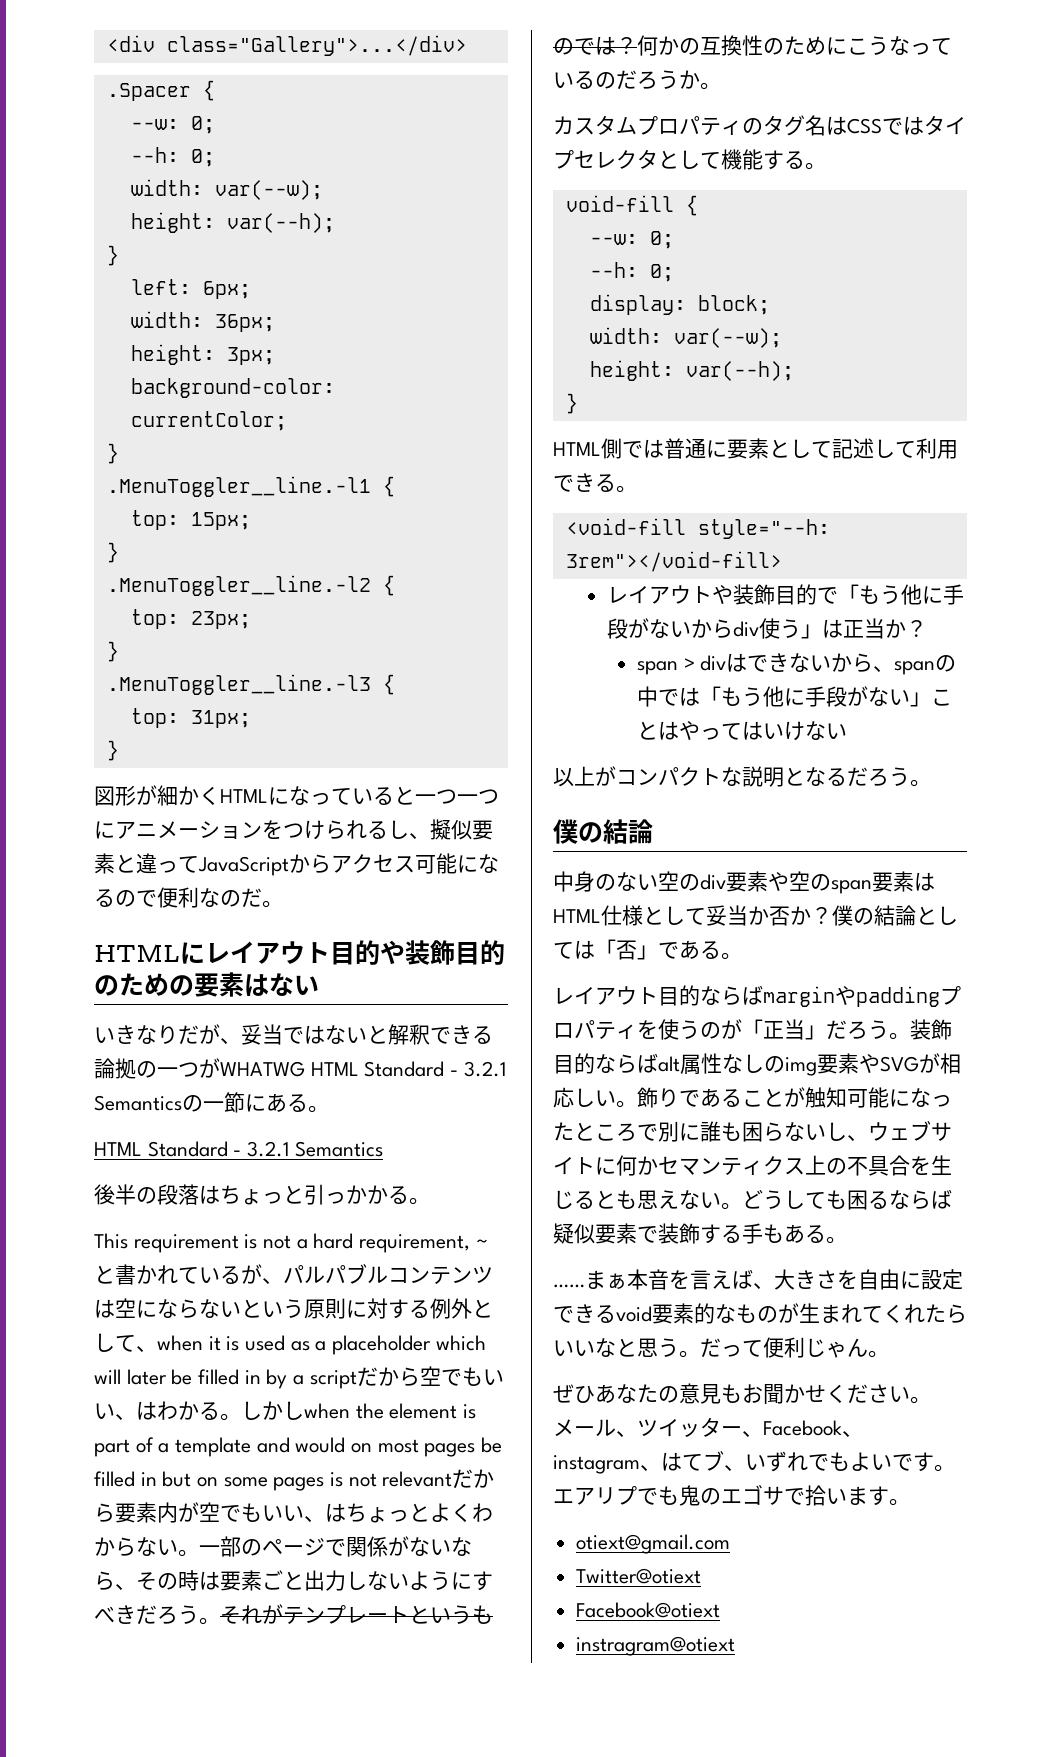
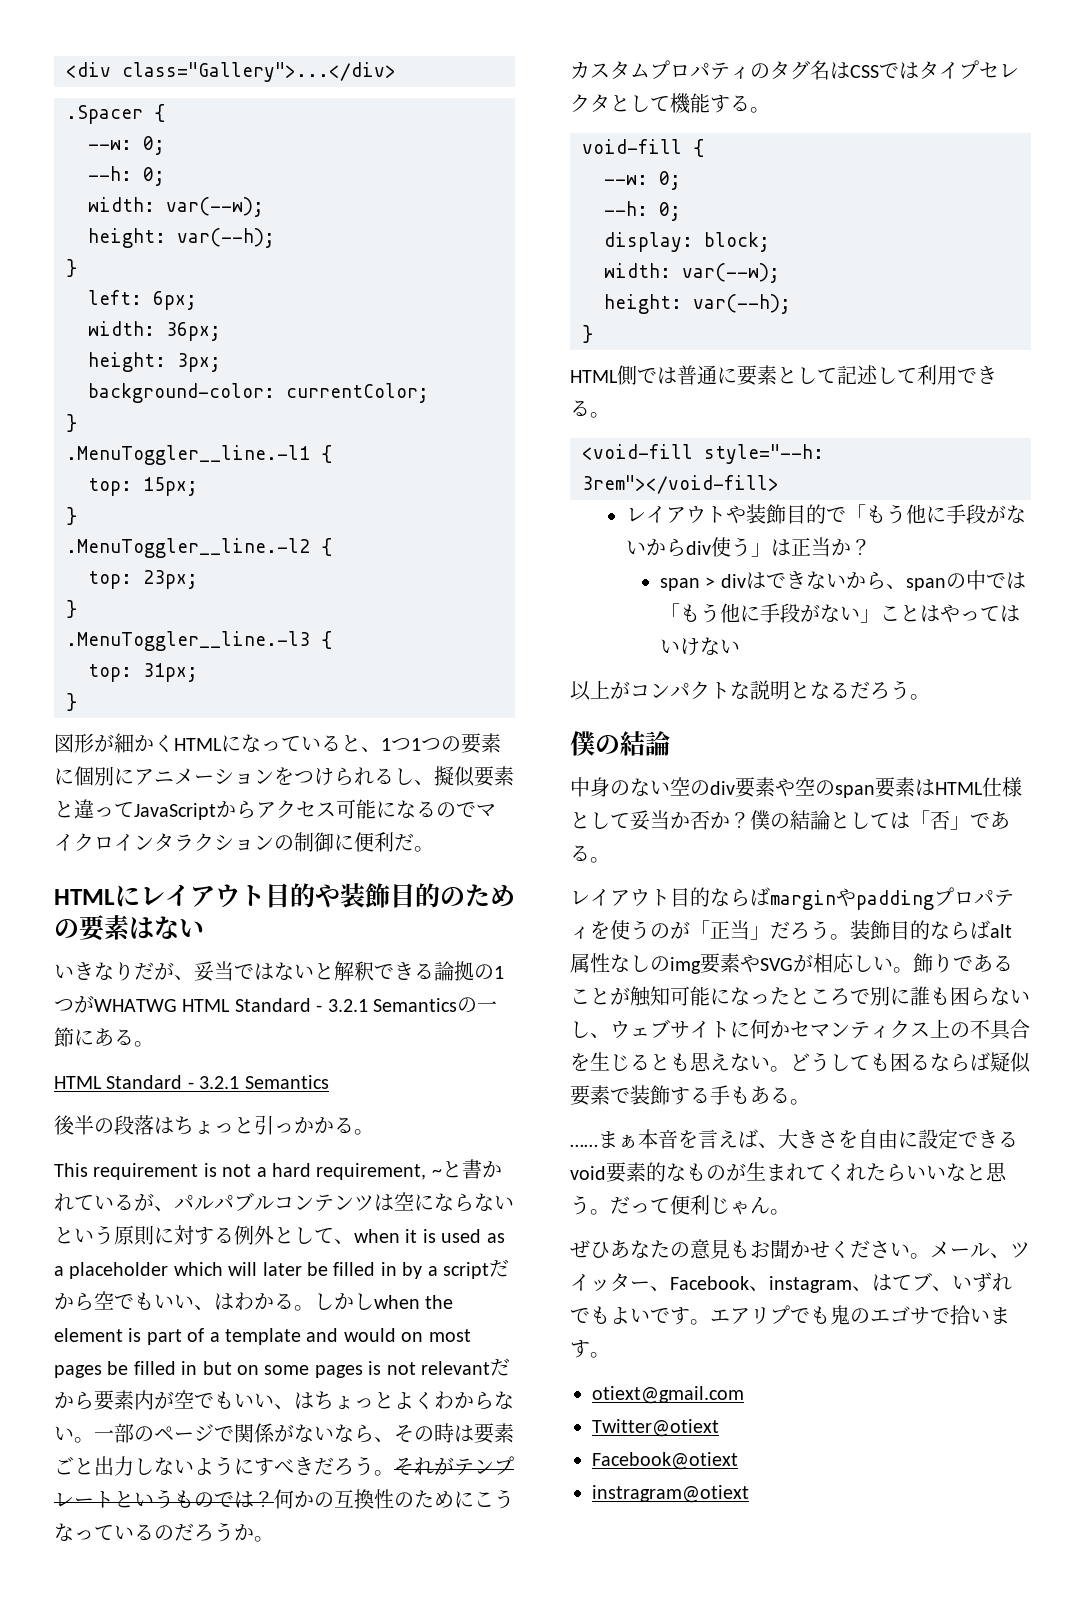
- 図形が細かくHTMLになっていると一つ一つにアニメーションをつけられるし、擬似要素と違ってJavaScriptからアクセス可能になるので便利なのだ。
+ 図形が細かくHTMLになっていると、1つ1つの要素に個別にアニメーションをつけられるし、擬似要素と違ってJavaScriptからアクセス可能になるのでマイクロインタラクションの制御に便利だ。
- いきなりだが、妥当ではないと解釈できる論拠の一つがWHATWG HTML Standard - 3.2.1 Semanticsの一節にある。
+ いきなりだが、妥当ではないと解釈できる論拠の1つがWHATWG HTML Standard - 3.2.1 Semanticsの一節にある。

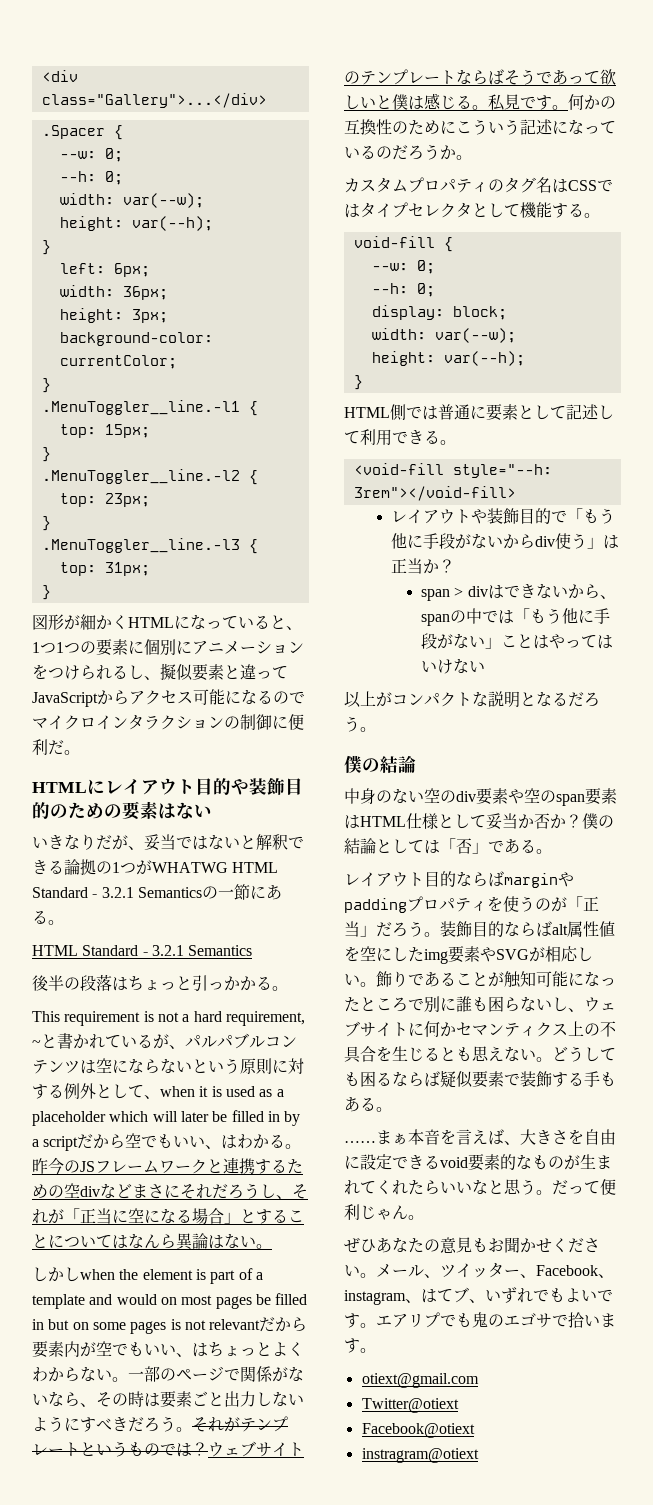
- This requirement is not a hard requirement, ~と書かれているが、パルパブルコンテンツは空にならないという原則に対する例外として、when it is used as a placeholder which will later be filled in by a scriptだから空でもいい、はわかる。しかしwhen the element is part of a template and would on most pages be filled in but on some pages is not relevantだから要素内が空でもいい、はちょっとよくわからない。
+ This requirement is not a hard requirement, ~と書かれているが、パルパブルコンテンツは空にならないという原則に対する例外として、when it is used as a placeholder which will later be filled in by a scriptだから空でもいい、はわかる。昨今のJSフレームワークと連携するための空divなどまさにそれだろうし、それが「正当に空になる場合」とすることについてはなんら異論はない。
+ しかしwhen the element is part of a template and would on most pages be filled in but on some pages is not relevantだから要素内が空でもいい、はちょっとよくわからない。
+ ウェブサイトのテンプレートならばそうであって欲しいと僕は感じる。私見です。
- 何かの互換性のためにこうなっているのだろうか。
+ 何かの互換性のためにこういう記述になっているのだろうか。
- 装飾目的ならばalt属性なしのimg要素やSVGが相応しい。
+ 装飾目的ならばalt属性値を空にしたimg要素やSVGが相応しい。

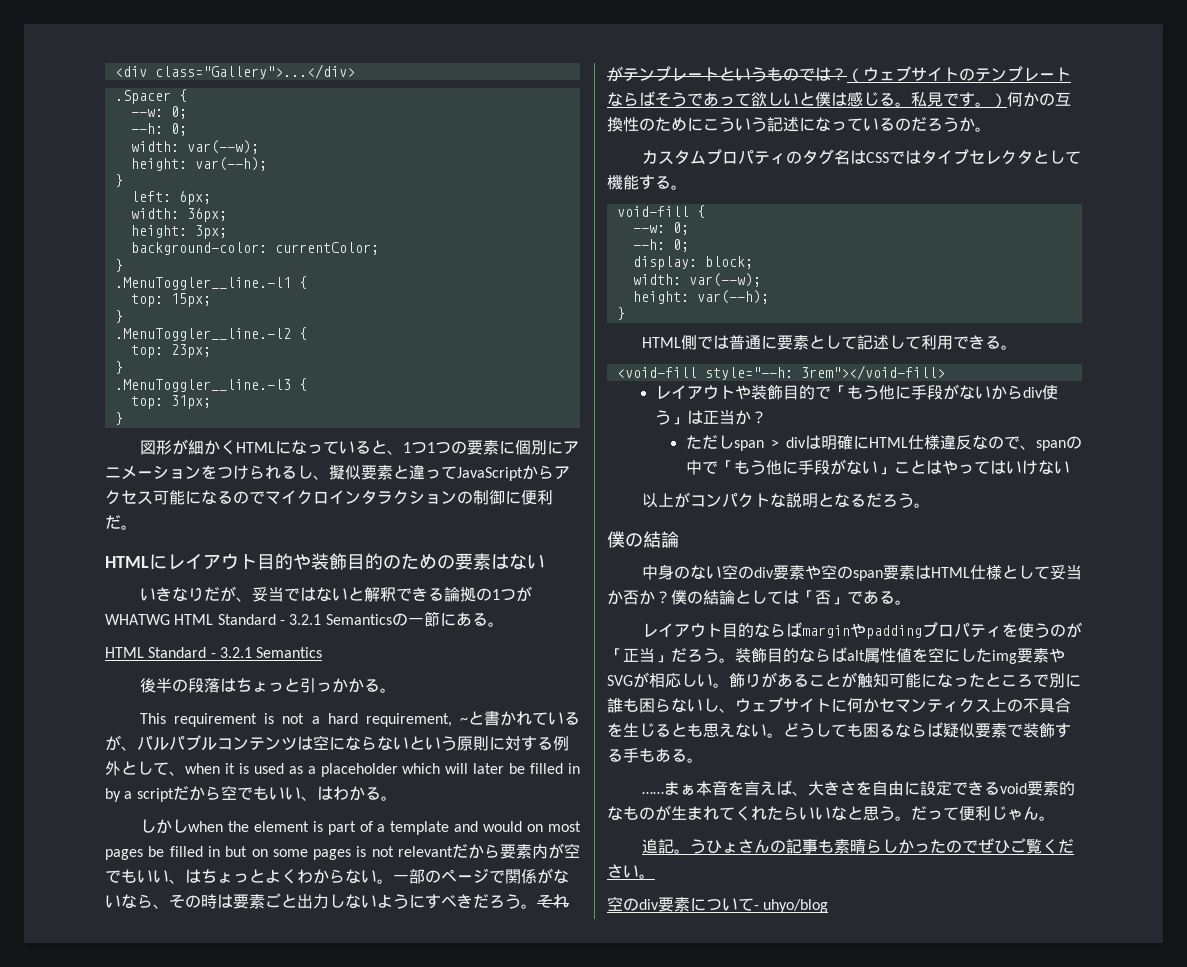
- 昨今のJSフレームワークと連携するための空divなどまさにそれだろうし、それが「正当に空になる場合」とすることについてはなんら異論はない。
- ウェブサイトのテンプレートならばそうであって欲しいと僕は感じる。
+ （ウェブサイトのテンプレートならばそうであって欲しいと僕は感じる。
- 私見です。何かの互換性のためにこういう記述になっているのだろうか。
+ 私見です。）何かの互換性のためにこういう記述になっているのだろうか。
- span > divはできないから、spanの中では「もう他に手段がない」ことはやってはいけない
+ ただしspan > divは明確にHTML仕様違反なので、spanの中で「もう他に手段がない」ことはやってはいけない
- 飾りであることが触知可能になったところで別に誰も困らないし、ウェブサイトに何かセマンティクス上の不具合を生じるとも思えない。
+ 飾りがあることが触知可能になったところで別に誰も困らないし、ウェブサイトに何かセマンティクス上の不具合を生じるとも思えない。
- ぜひあなたの意見もお聞かせください。メール、ツイッター、Facebook、instagram、はてブ、いずれでもよいです。エアリプでも鬼のエゴサで拾います。
- otiext@gmail.com
- Twitter@otiext
- Facebook@otiext
- instragram@otiext
+ 追記。うひょさんの記事も素晴らしかったのでぜひご覧ください。
+ 空のdiv要素について- uhyo/blog

